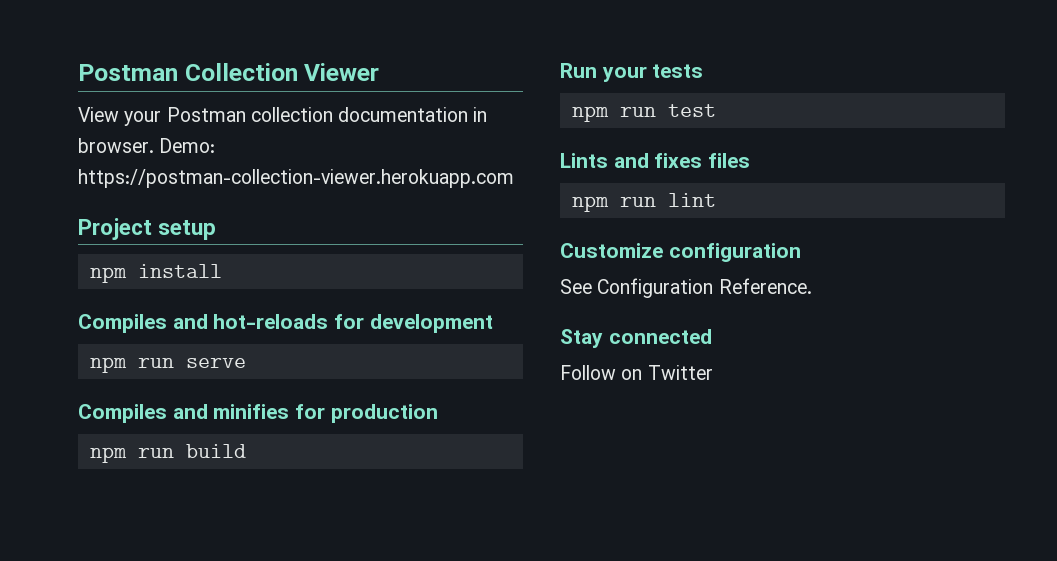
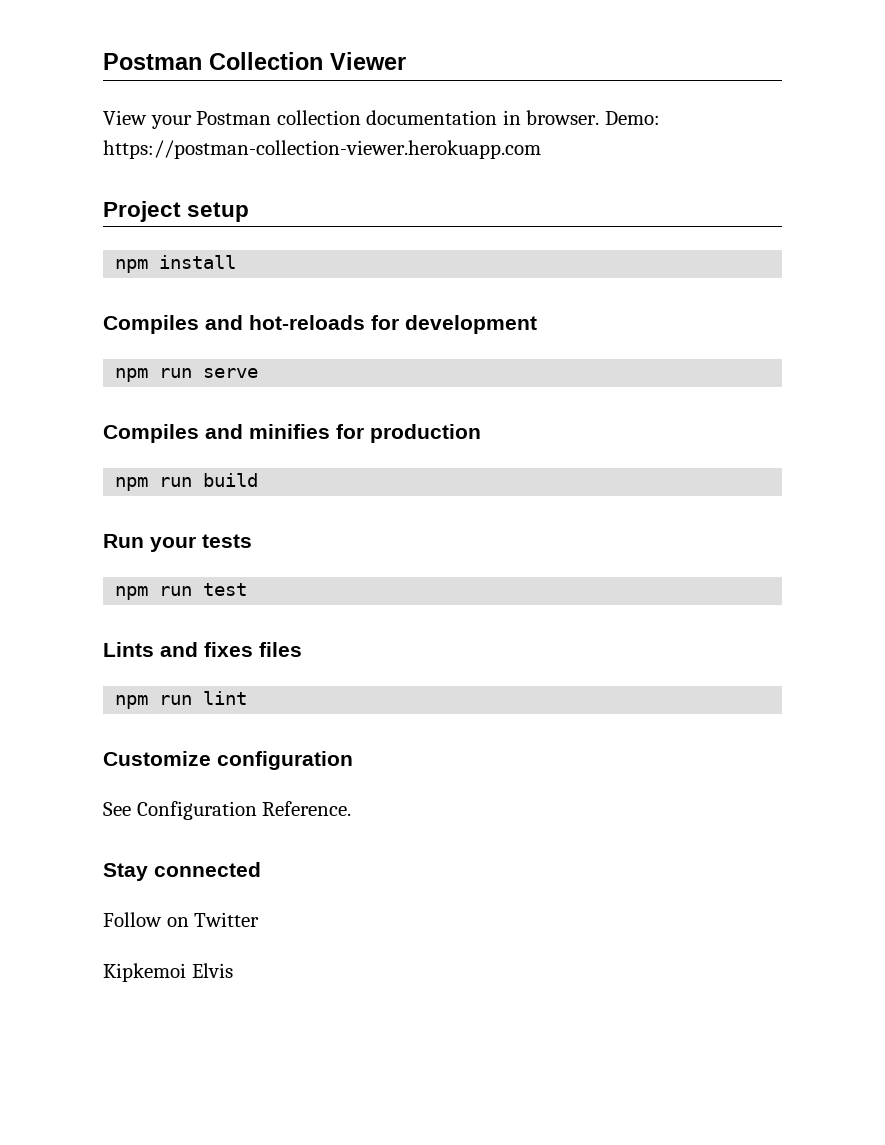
+ Kipkemoi Elvis

